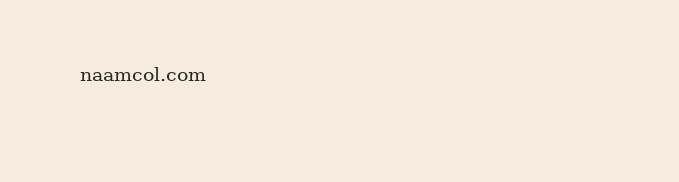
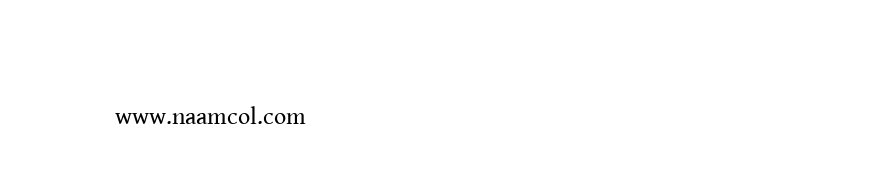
- naamcol.com
+ www.naamcol.com

